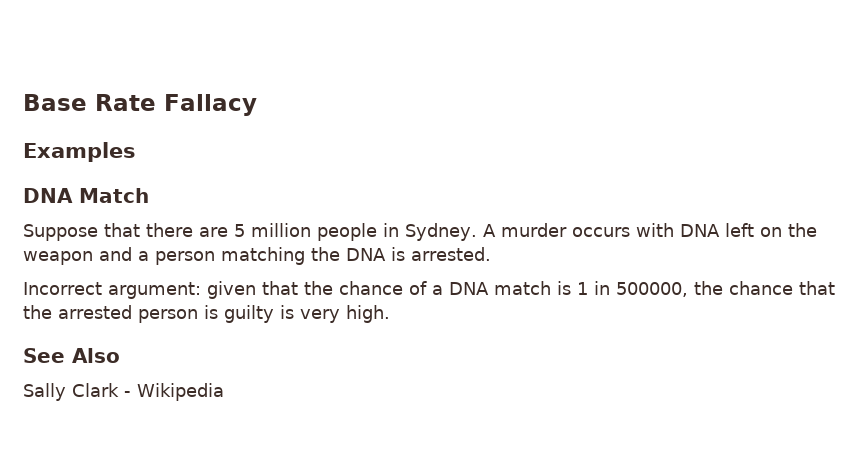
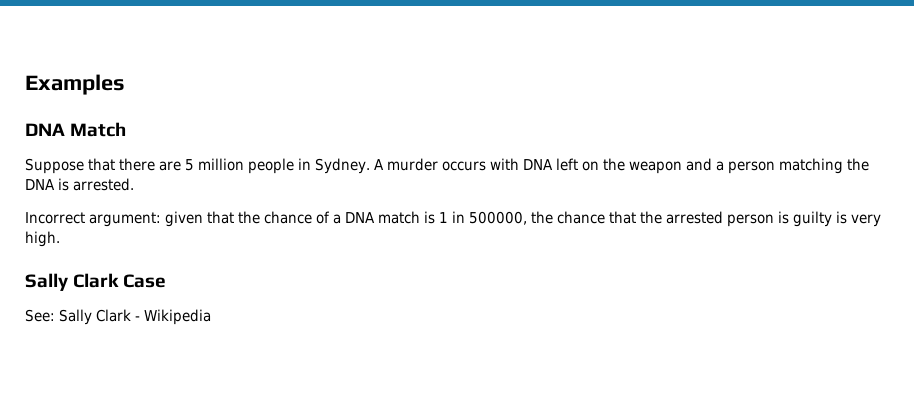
- Base Rate Fallacy
- See Also
- Sally Clark - Wikipedia
+ Sally Clark Case
+ See: Sally Clark - Wikipedia

